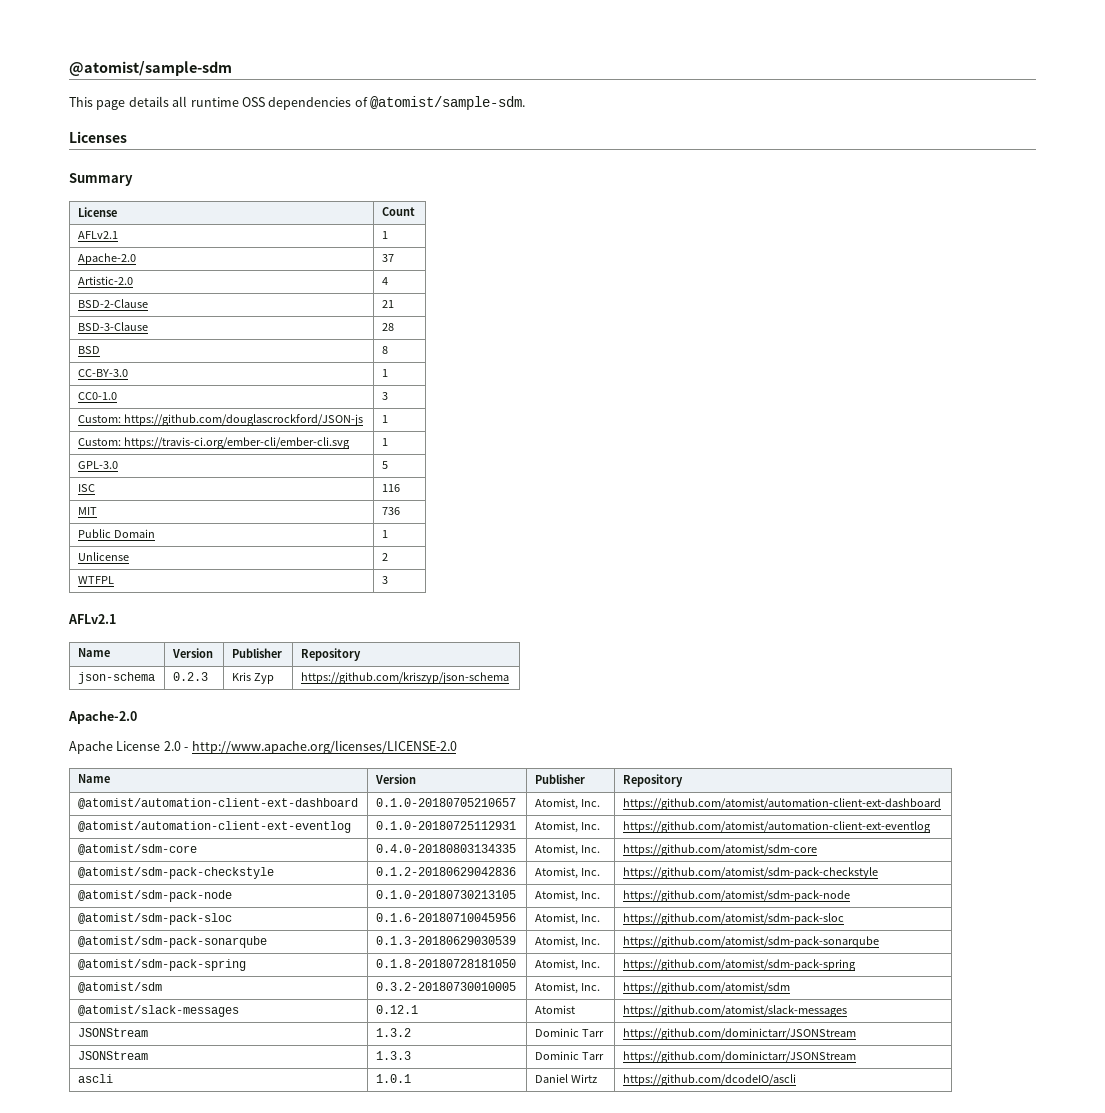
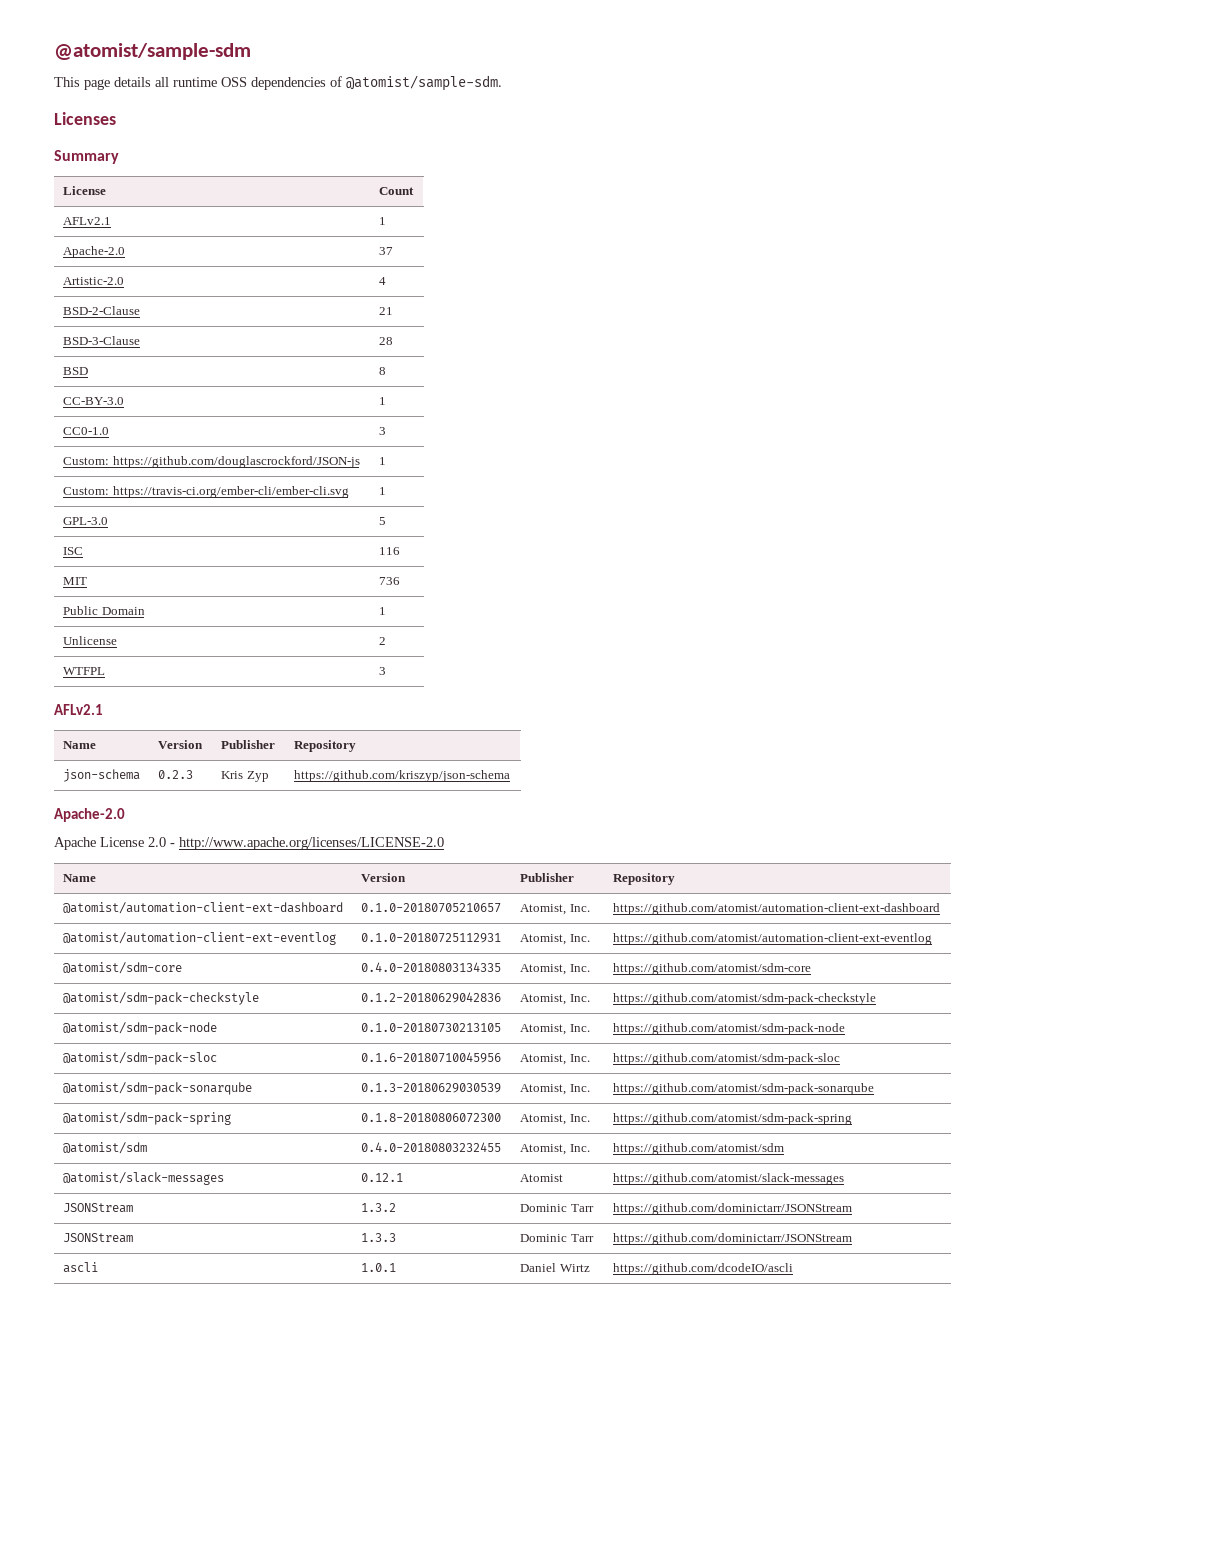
- @atomist/sdm-pack-spring | 0.1.8-20180728181050 | Atomist, Inc. | https://github.com/atomist/sdm-pack-spring
+ @atomist/sdm-pack-spring | 0.1.8-20180806072300 | Atomist, Inc. | https://github.com/atomist/sdm-pack-spring
- @atomist/sdm | 0.3.2-20180730010005 | Atomist, Inc. | https://github.com/atomist/sdm
+ @atomist/sdm | 0.4.0-20180803232455 | Atomist, Inc. | https://github.com/atomist/sdm

